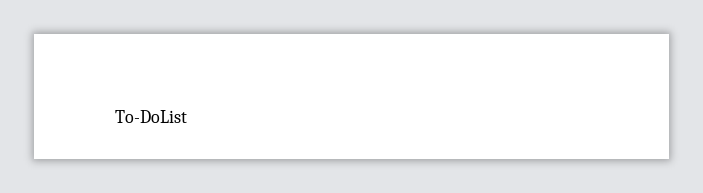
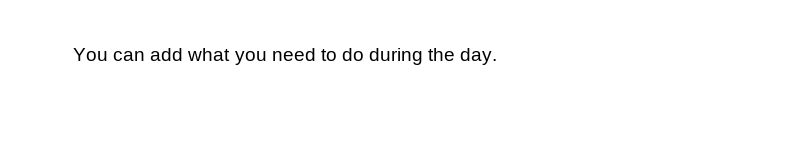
- To-DoList
+ You can add what you need to do during the day.

